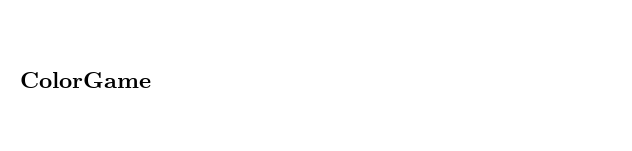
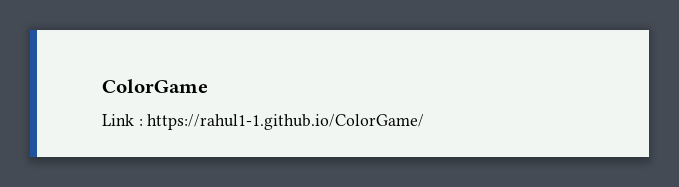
+ Link : https://rahul1-1.github.io/ColorGame/

